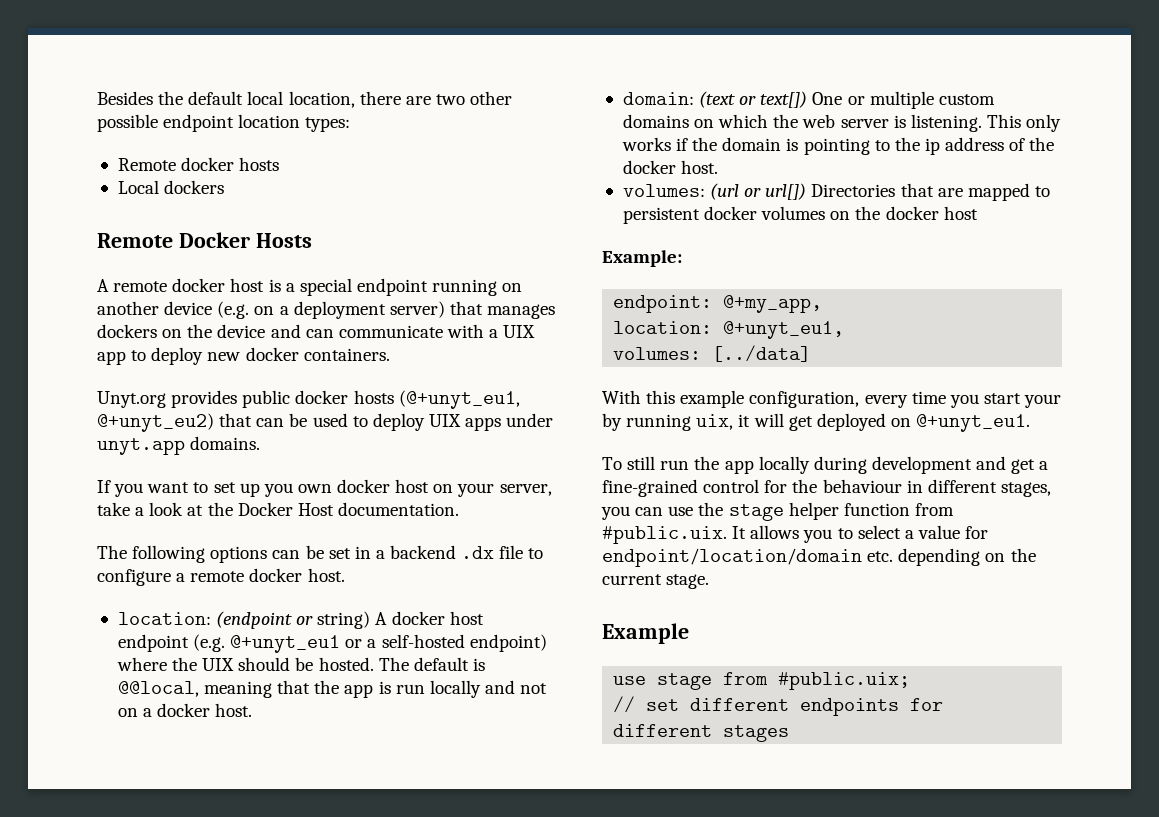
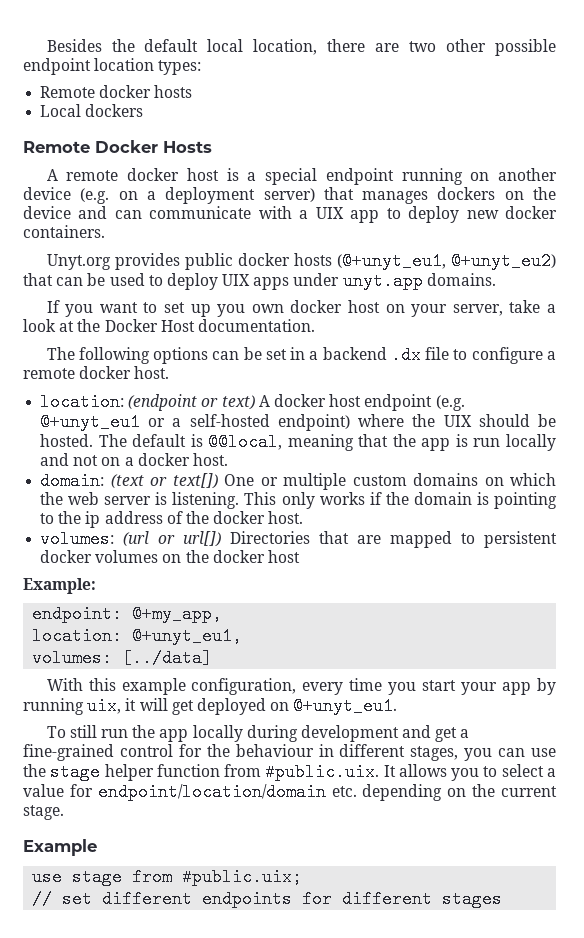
- location: (endpoint or string) A docker host endpoint (e.g. @+unyt_eu1 or a self-hosted endpoint) where the UIX should be hosted.
+ location: (endpoint or text) A docker host endpoint (e.g. @+unyt_eu1 or a self-hosted endpoint) where the UIX should be hosted.
- With this example configuration, every time you start your by running uix, it will get deployed on @+unyt_eu1.
+ With this example configuration, every time you start your app by running uix, it will get deployed on @+unyt_eu1.

